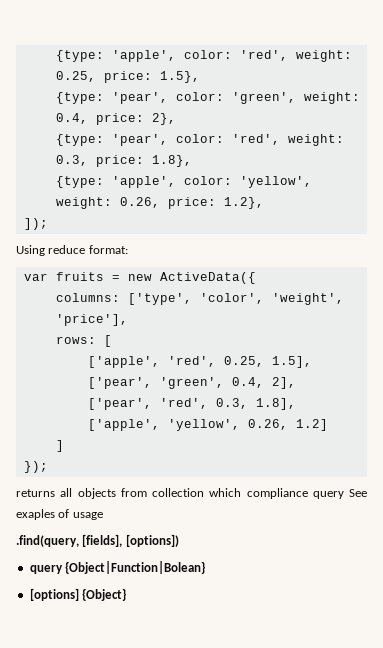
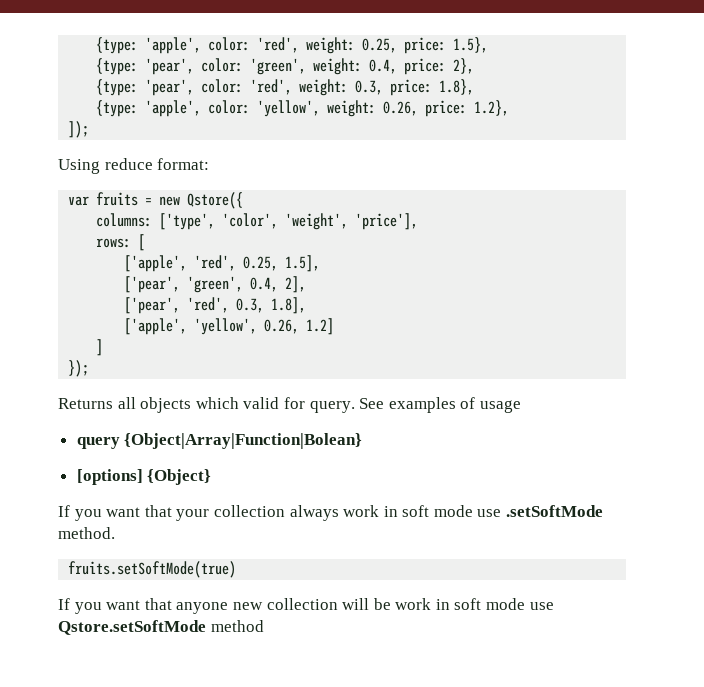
- var fruits = new ActiveData({
+ var fruits = new Qstore({
- returns all objects from collection which compliance query See exaples of usage
+ Returns all objects which valid for query. See examples of usage
- .find(query, [fields], [options])
- query {Object|Function|Bolean}
+ query {Object|Array|Function|Bolean}
+ If you want that your collection always work in soft mode use .setSoftMode method.
+ fruits.setSoftMode(true)
+ If you want that anyone new collection will be work in soft mode use Qstore.setSoftMode method

